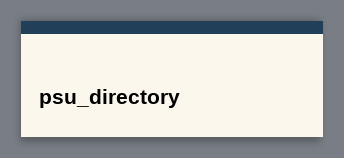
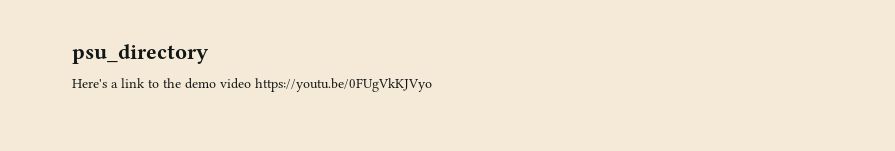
+ Here's a link to the demo video https://youtu.be/0FUgVkKJVyo

